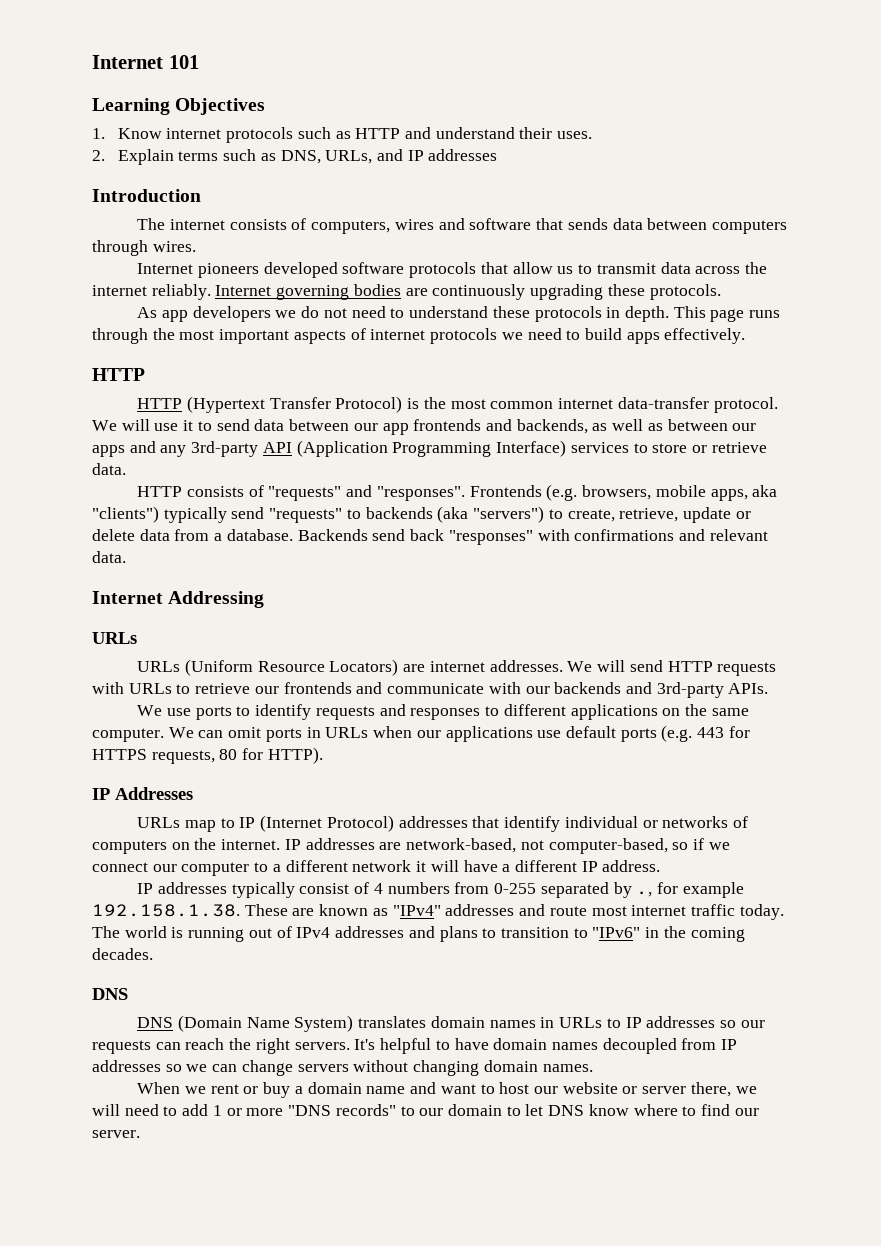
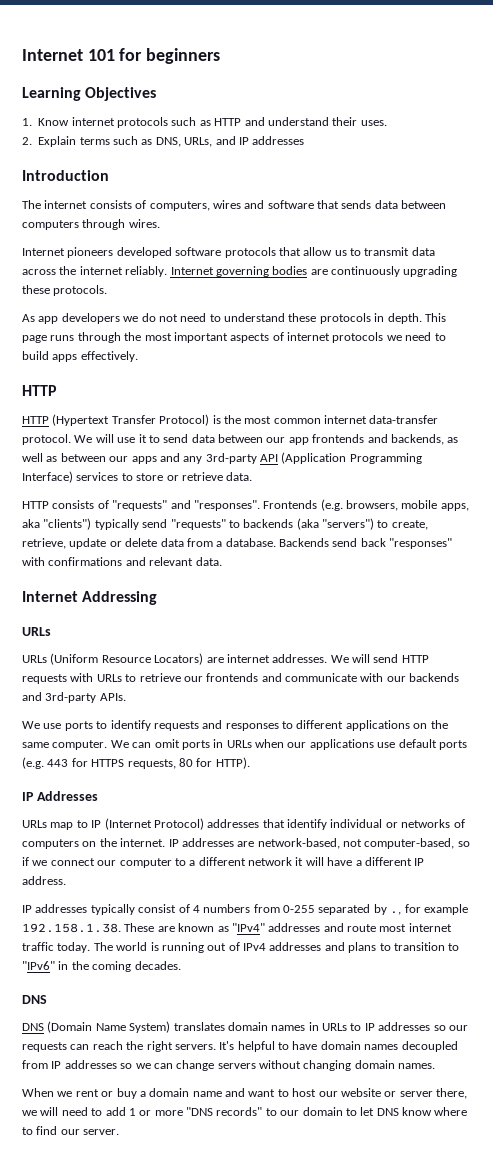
- Internet 101
+ Internet 101 for beginners

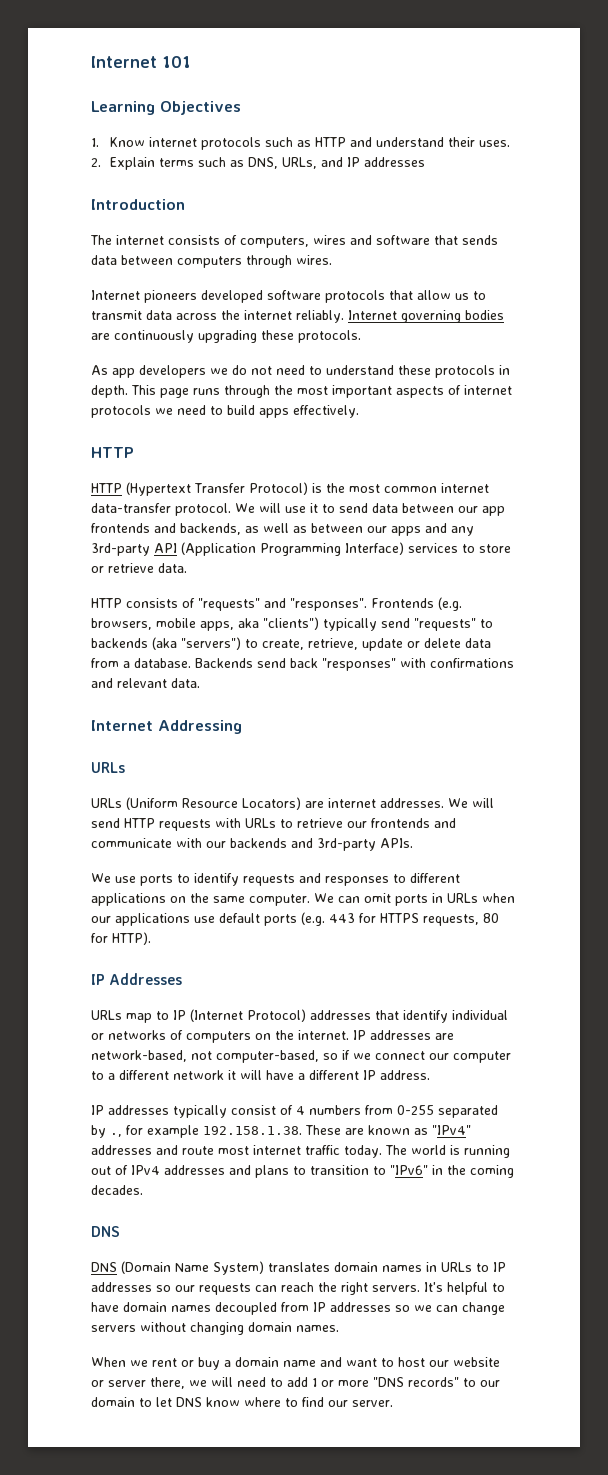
- Internet 101 for beginners
+ Internet 101

